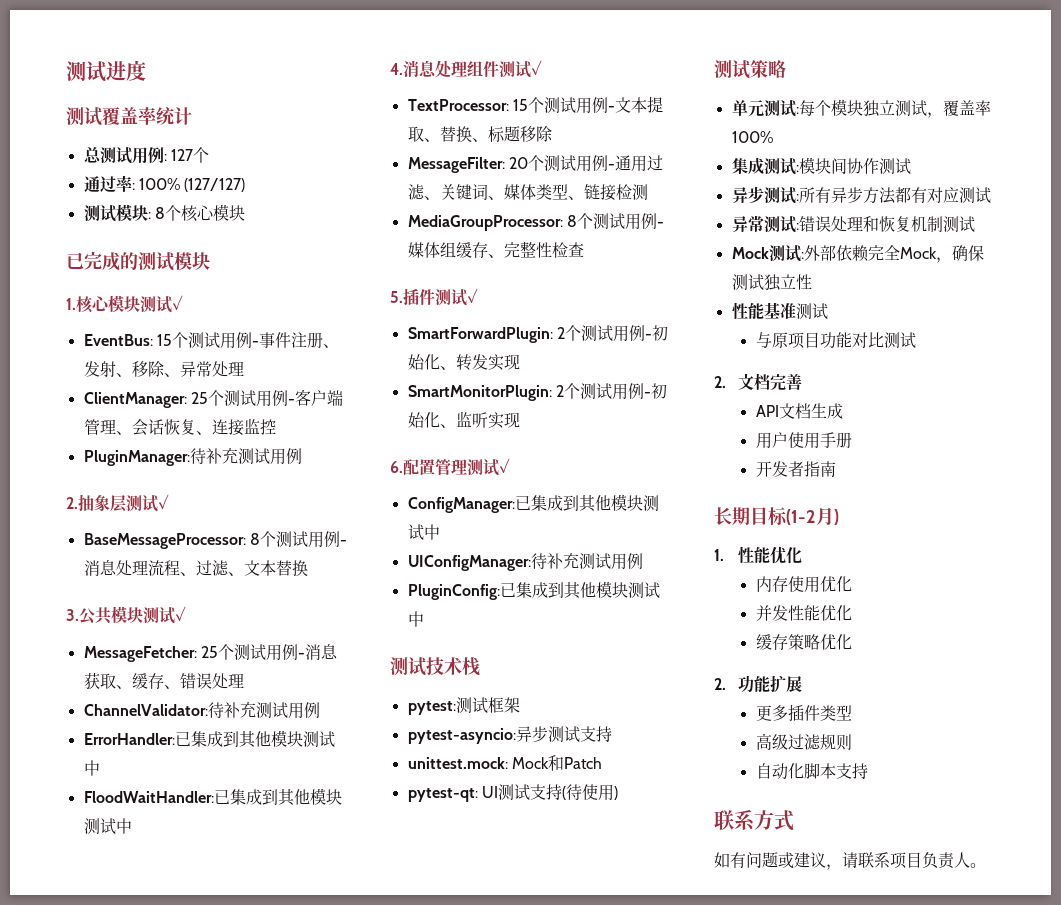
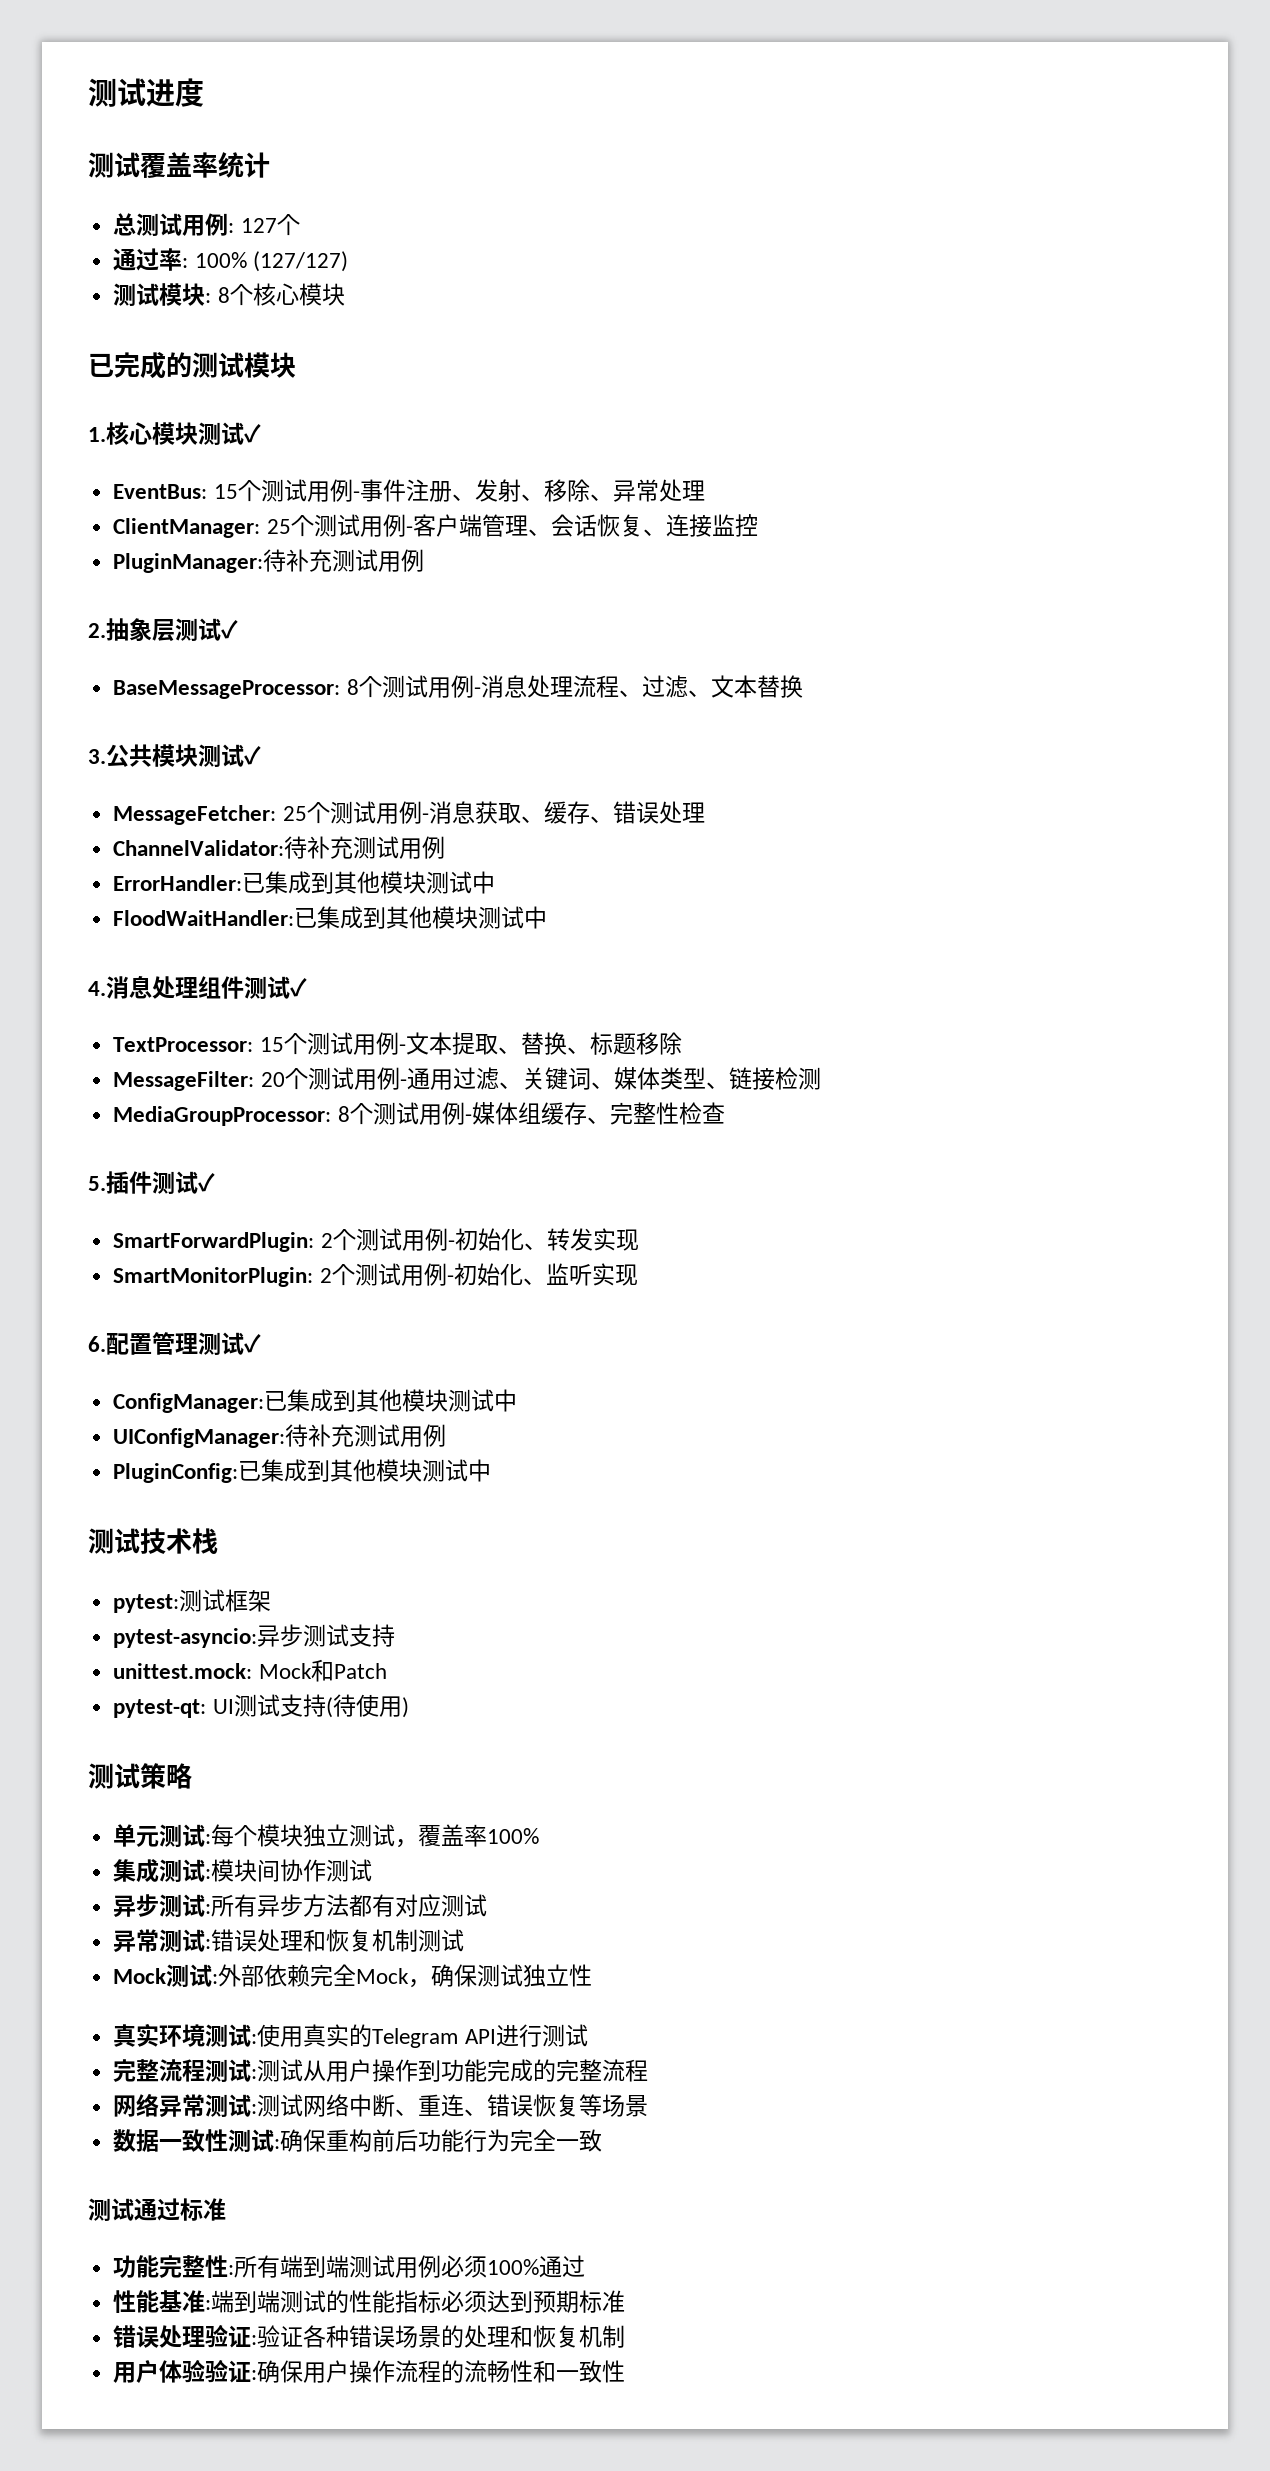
+ 真实环境测试:使用真实的Telegram API进行测试
+ 完整流程测试:测试从用户操作到功能完成的完整流程
+ 网络异常测试:测试网络中断、重连、错误恢复等场景
+ 数据一致性测试:确保重构前后功能行为完全一致
+ 测试通过标准
+ 功能完整性:所有端到端测试用例必须100%通过
- 性能基准测试
- 与原项目功能对比测试
- 2.文档完善
- API文档生成
- 用户使用手册
- 开发者指南
- 长期目标(1-2月)
- 1.性能优化
- 内存使用优化
- 并发性能优化
- 缓存策略优化
- 2.功能扩展
- 更多插件类型
- 高级过滤规则
- 自动化脚本支持
- 联系方式
- 如有问题或建议，请联系项目负责人。
+ 性能基准:端到端测试的性能指标必须达到预期标准
+ 错误处理验证:验证各种错误场景的处理和恢复机制
+ 用户体验验证:确保用户操作流程的流畅性和一致性

